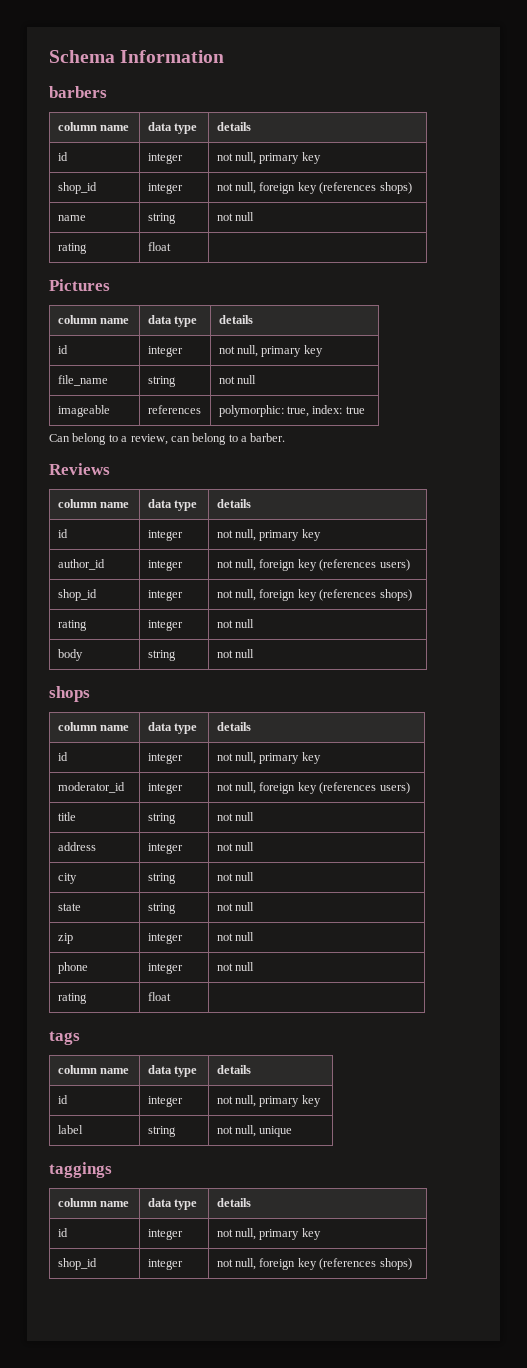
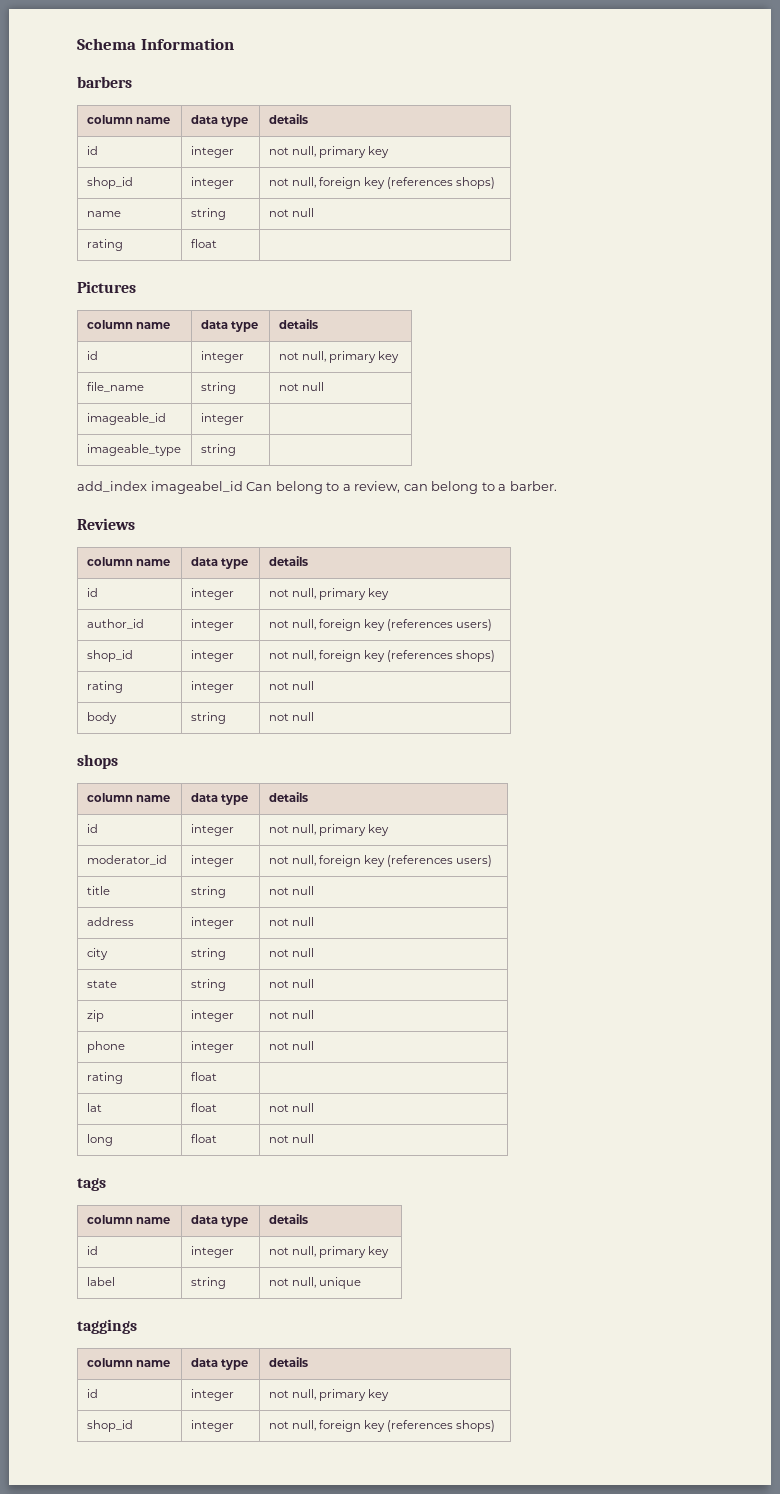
- imageable | references | polymorphic: true, index: true
- Can belong to a review, can belong to a barber.
+ imageable_id | integer |
+ imageable_type | string |
+ add_index imageabel_id Can belong to a review, can belong to a barber.
+ lat | float | not null
+ long | float | not null

